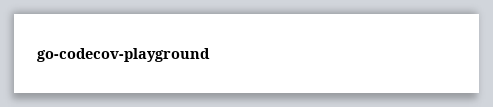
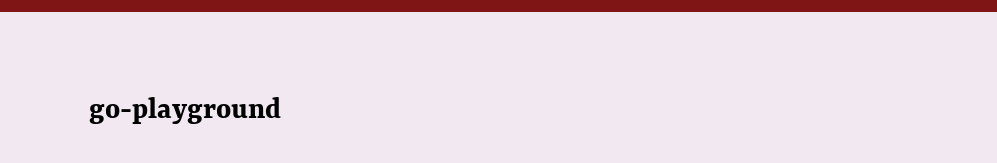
- go-codecov-playground
+ go-playground

